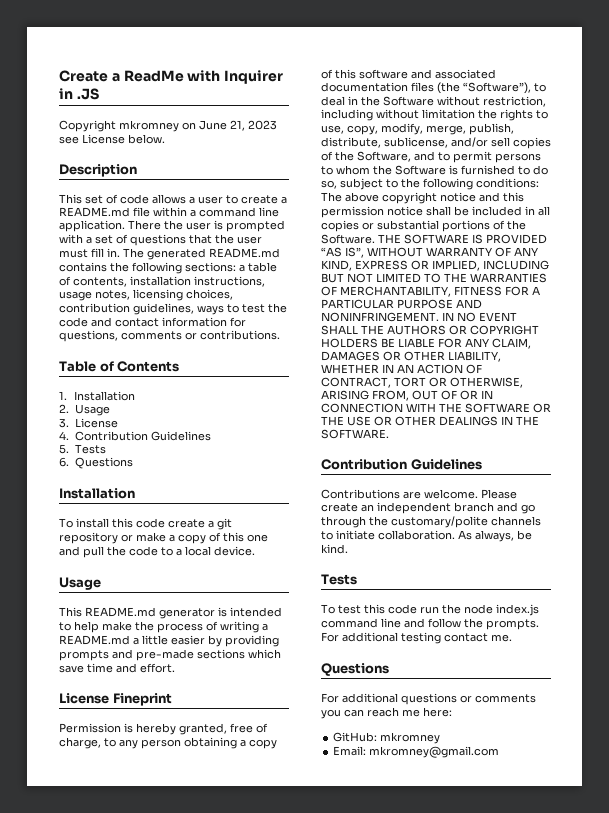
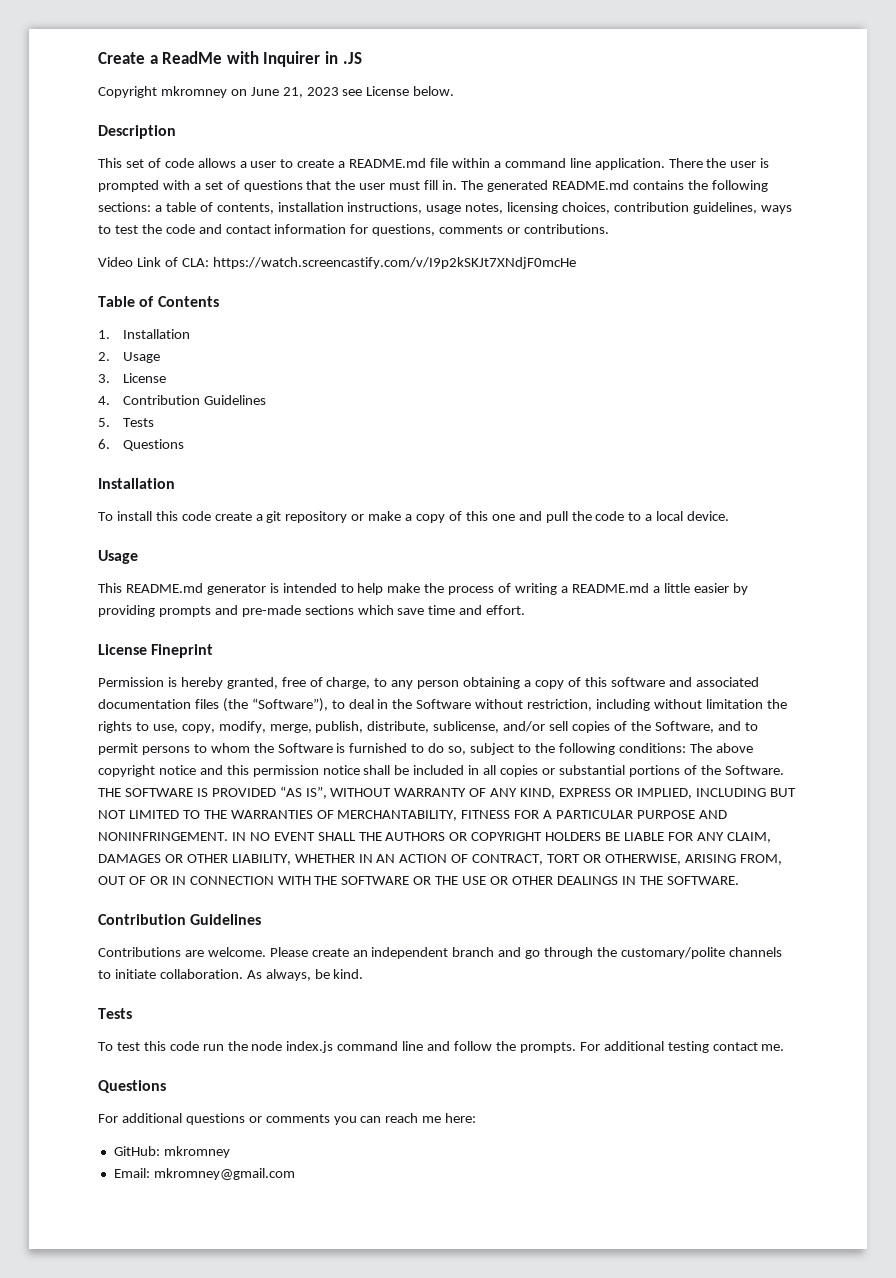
+ Video Link of CLA: https://watch.screencastify.com/v/I9p2kSKJt7XNdjF0mcHe

